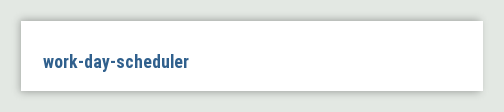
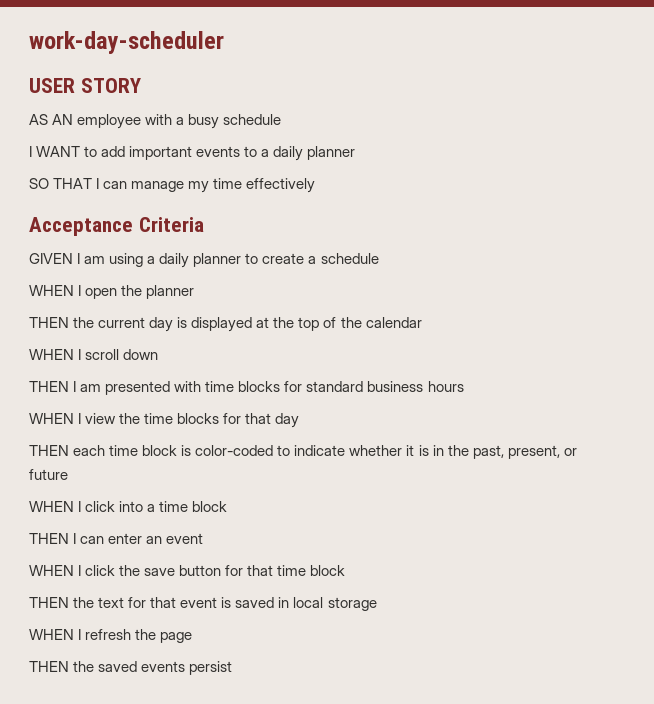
+ USER STORY
+ AS AN employee with a busy schedule
+ I WANT to add important events to a daily planner
+ SO THAT I can manage my time effectively
+ Acceptance Criteria
+ GIVEN I am using a daily planner to create a schedule
+ WHEN I open the planner
+ THEN the current day is displayed at the top of the calendar
+ WHEN I scroll down
+ THEN I am presented with time blocks for standard business hours
+ WHEN I view the time blocks for that day
+ THEN each time block is color-coded to indicate whether it is in the past, present, or future
+ WHEN I click into a time block
+ THEN I can enter an event
+ WHEN I click the save button for that time block
+ THEN the text for that event is saved in local storage
+ WHEN I refresh the page
+ THEN the saved events persist

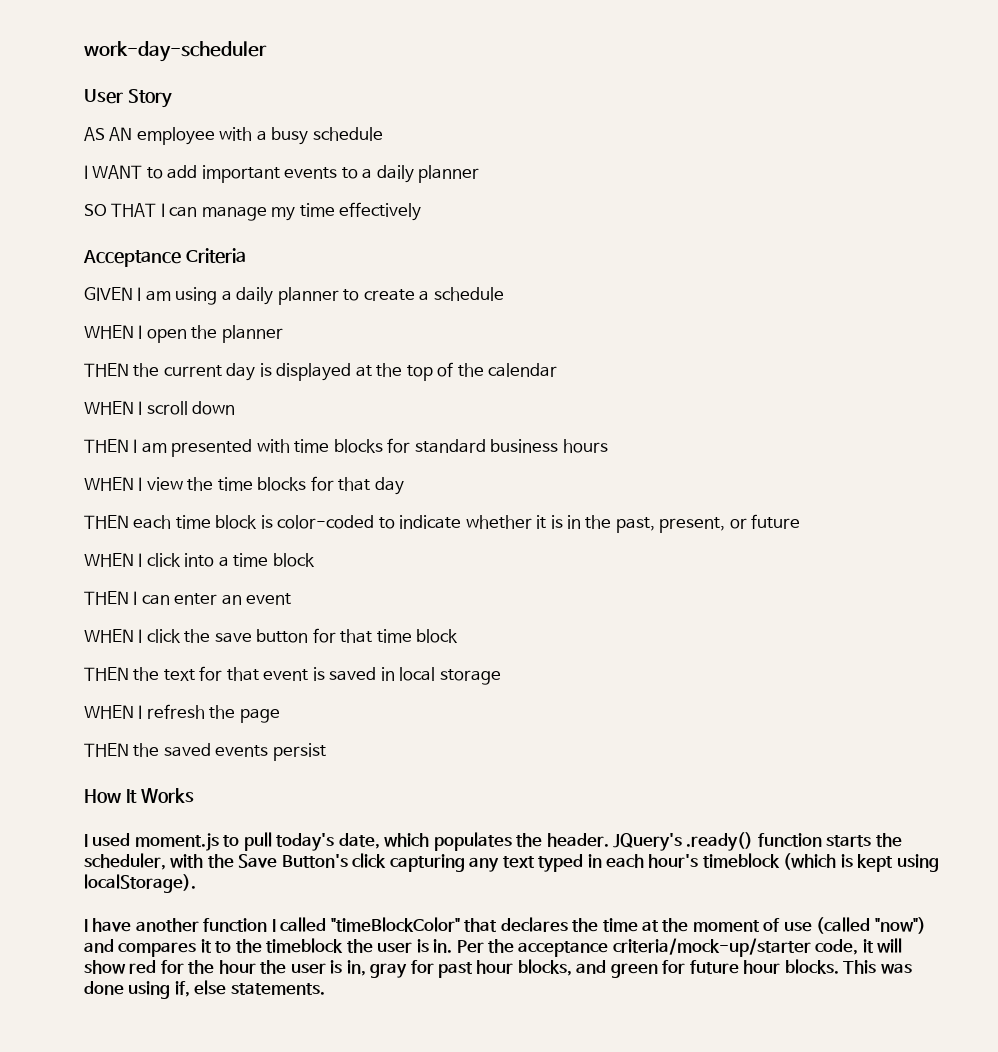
- USER STORY
+ User Story
+ How It Works
+ I used moment.js to pull today's date, which populates the header. JQuery's .ready() function starts the scheduler, with the Save Button's click capturing any text typed in each hour's timeblock (which is kept using localStorage).
+ I have another function I called "timeBlockColor" that declares the time at the moment of use (called "now") and compares it to the timeblock the user is in. Per the acceptance criteria/mock-up/starter code, it will show red for the hour the user is in, gray for past hour blocks, and green for future hour blocks. This was done using if, else statements.

